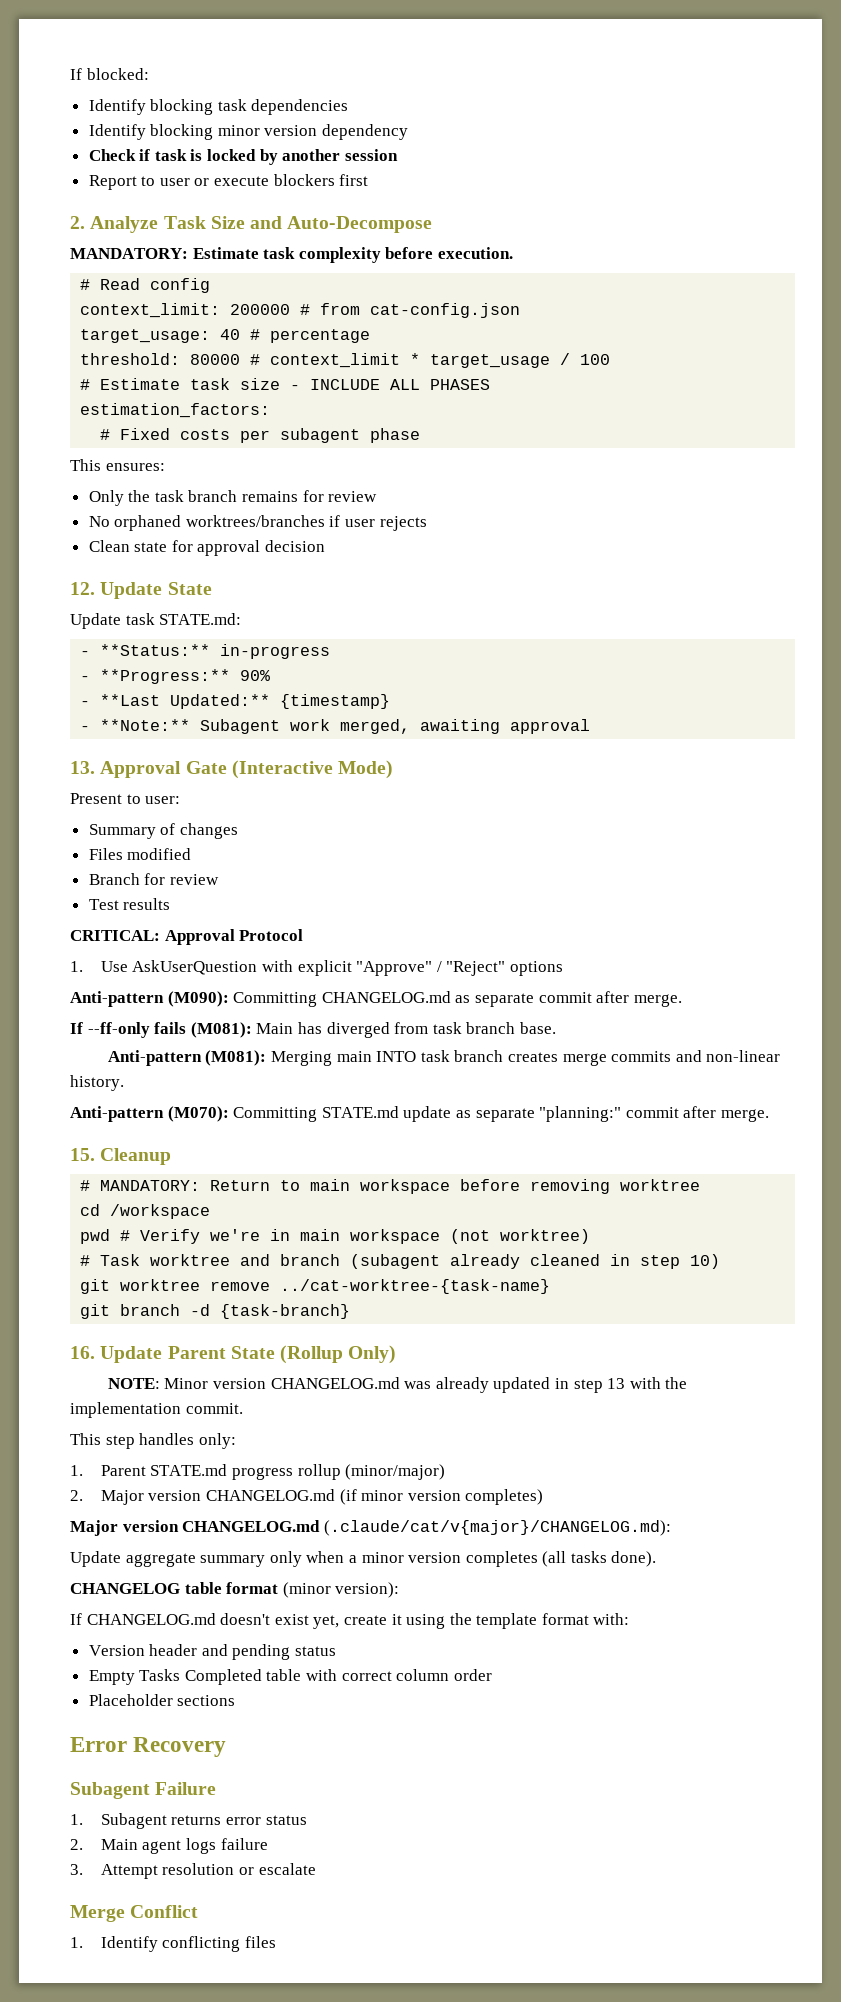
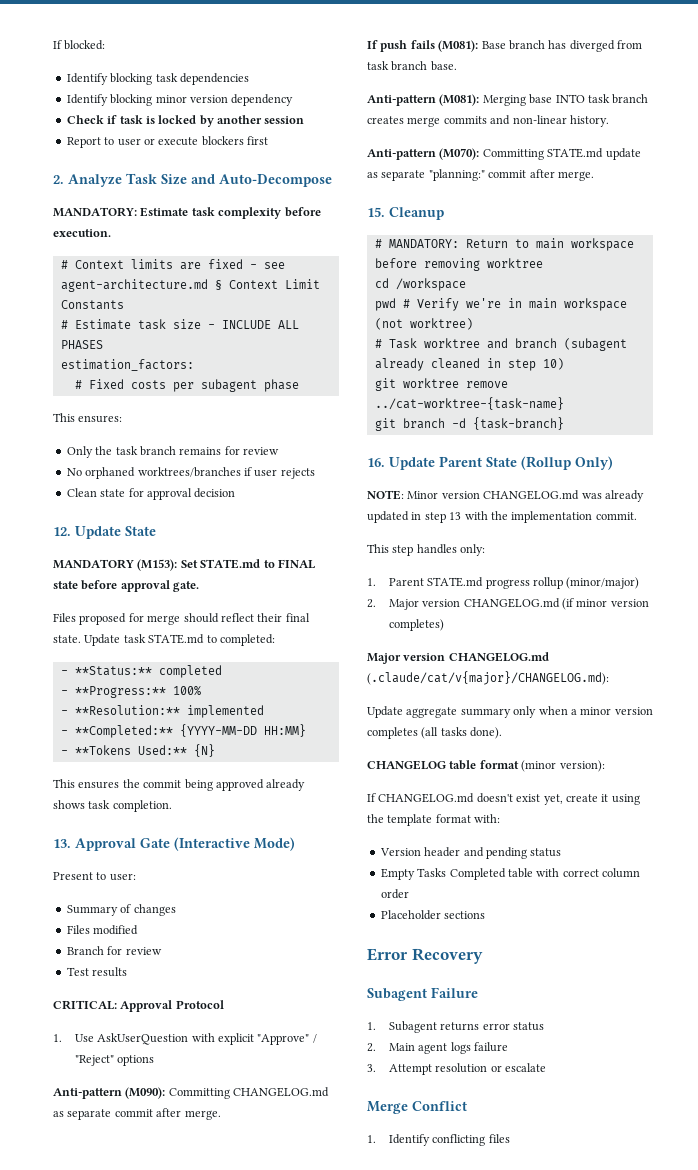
- # Read config
- context_limit: 200000 # from cat-config.json
- target_usage: 40 # percentage
- threshold: 80000 # context_limit * target_usage / 100
+ # Context limits are fixed - see agent-architecture.md § Context Limit Constants
- Update task STATE.md:
+ MANDATORY (M153): Set STATE.md to FINAL state before approval gate.
+ Files proposed for merge should reflect their final state. Update task STATE.md to completed:
- - **Status:** in-progress
+ - **Status:** completed
- - **Progress:** 90%
- - **Last Updated:** {timestamp}
- - **Note:** Subagent work merged, awaiting approval
+ - **Progress:** 100%
+ - **Resolution:** implemented
+ - **Completed:** {YYYY-MM-DD HH:MM}
+ - **Tokens Used:** {N}
+ This ensures the commit being approved already shows task completion.
- If --ff-only fails (M081): Main has diverged from task branch base.
+ If push fails (M081): Base branch has diverged from task branch base.
- Anti-pattern (M081): Merging main INTO task branch creates merge commits and non-linear history.
+ Anti-pattern (M081): Merging base INTO task branch creates merge commits and non-linear history.

